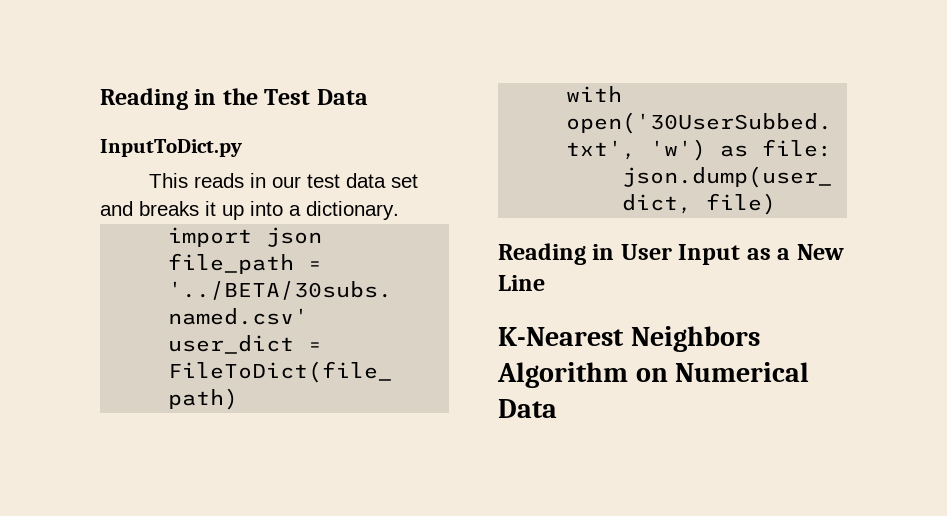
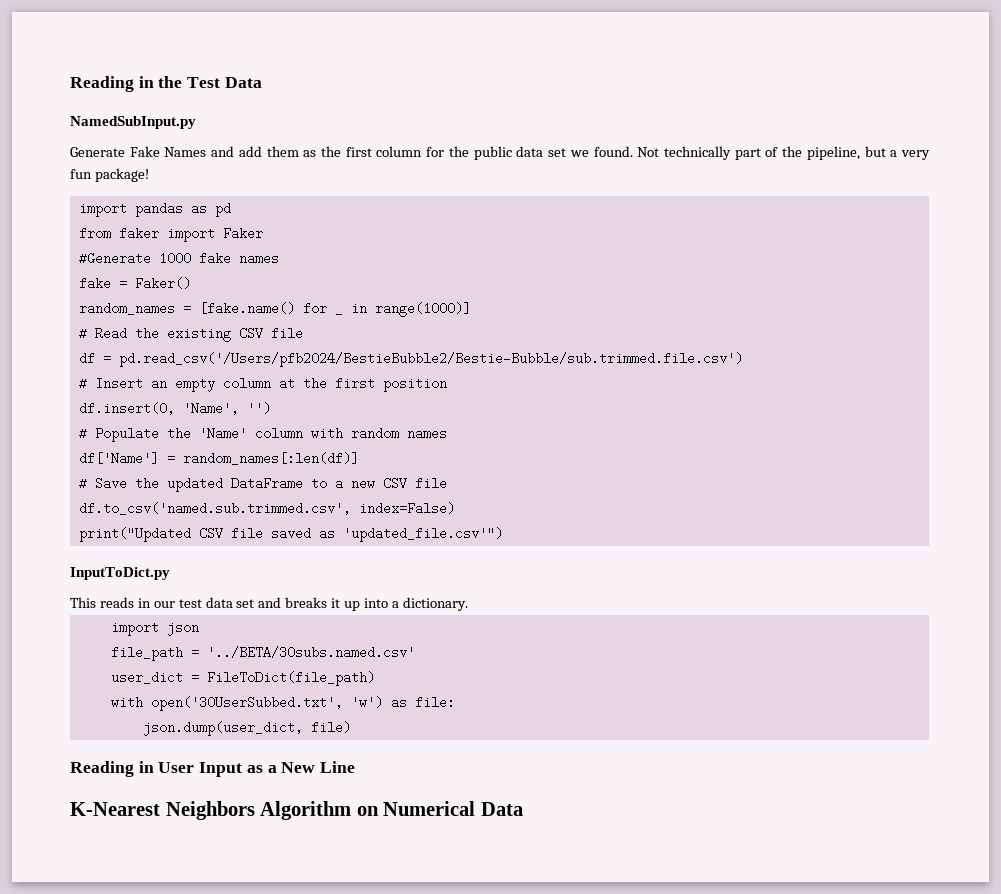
+ NamedSubInput.py
+ Generate Fake Names and add them as the first column for the public data set we found. Not technically part of the pipeline, but a very fun package!
+ import pandas as pd
+ from faker import Faker
+ #Generate 1000 fake names
+ fake = Faker()
+ random_names = [fake.name() for _ in range(1000)]
+ # Read the existing CSV file
+ df = pd.read_csv('/Users/pfb2024/BestieBubble2/Bestie-Bubble/sub.trimmed.file.csv')
+ # Insert an empty column at the first position
+ df.insert(0, 'Name', '')
+ # Populate the 'Name' column with random names
+ df['Name'] = random_names[:len(df)]
+ # Save the updated DataFrame to a new CSV file
+ df.to_csv('named.sub.trimmed.csv', index=False)
+ print("Updated CSV file saved as 'updated_file.csv'")

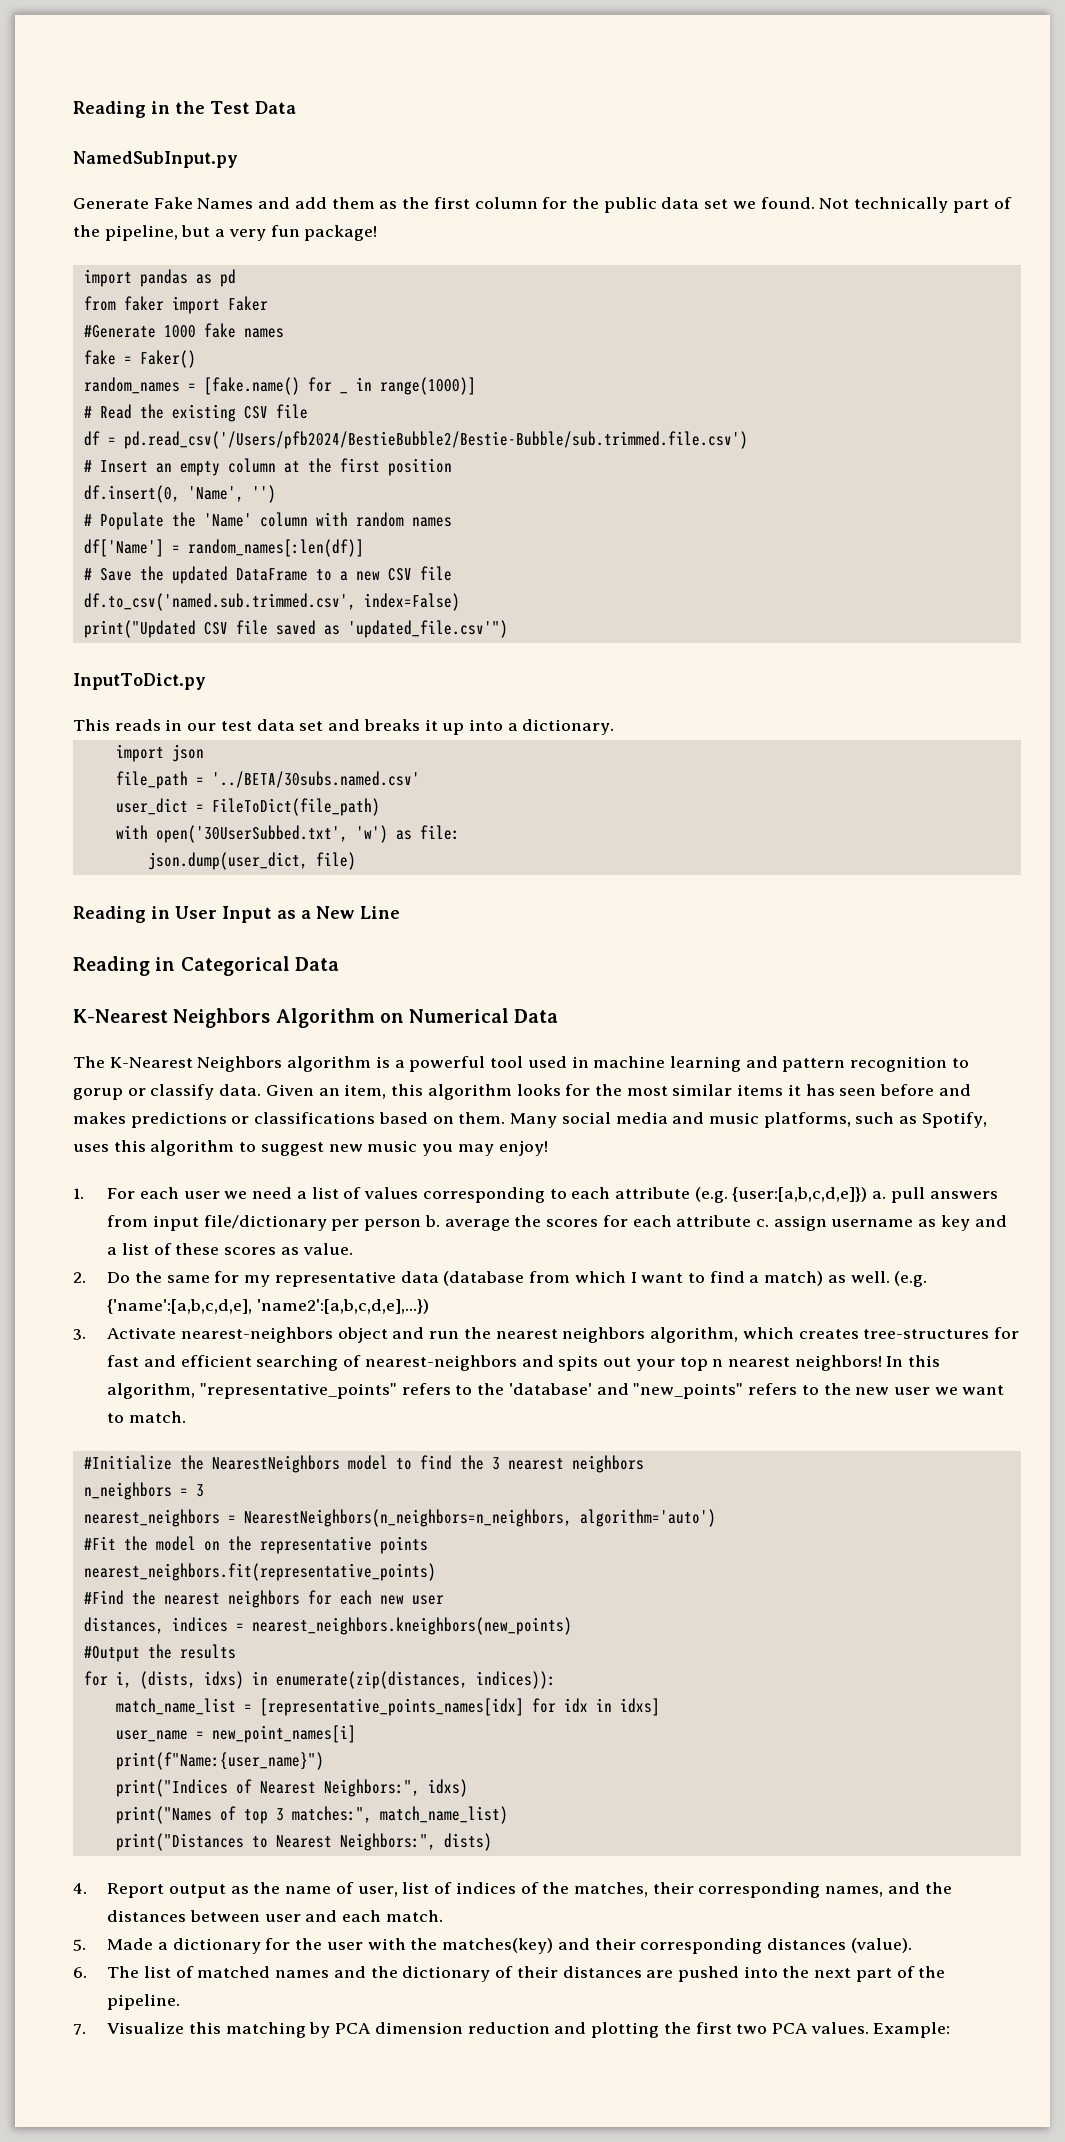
+ Reading in Categorical Data
+ The K-Nearest Neighbors algorithm is a powerful tool used in machine learning and pattern recognition to gorup or classify data. Given an item, this algorithm looks for the most similar items it has seen before and makes predictions or classifications based on them. Many social media and music platforms, such as Spotify, uses this algorithm to suggest new music you may enjoy!
+ 1. For each user we need a list of values corresponding to each attribute (e.g. {user:[a,b,c,d,e]}) a. pull answers from input file/dictionary per person b. average the scores for each attribute c. assign username as key and a list of these scores as value.
+ 2. Do the same for my representative data (database from which I want to find a match) as well. (e.g. {'name':[a,b,c,d,e], 'name2':[a,b,c,d,e],...})
+ 3. Activate nearest-neighbors object and run the nearest neighbors algorithm, which creates tree-structures for fast and efficient searching of nearest-neighbors and spits out your top n nearest neighbors! In this algorithm, "representative_points" refers to the 'database' and "new_points" refers to the new user we want to match.
+ #Initialize the NearestNeighbors model to find the 3 nearest neighbors
+ n_neighbors = 3
+ nearest_neighbors = NearestNeighbors(n_neighbors=n_neighbors, algorithm='auto')
+ #Fit the model on the representative points
+ nearest_neighbors.fit(representative_points)
+ #Find the nearest neighbors for each new user
+ distances, indices = nearest_neighbors.kneighbors(new_points)
+ #Output the results
+ for i, (dists, idxs) in enumerate(zip(distances, indices)):
+ match_name_list = [representative_points_names[idx] for idx in idxs]
+ user_name = new_point_names[i]
+ print(f"Name:{user_name}")
+ print("Indices of Nearest Neighbors:", idxs)
+ print("Names of top 3 matches:", match_name_list)
+ print("Distances to Nearest Neighbors:", dists)
+ 4. Report output as the name of user, list of indices of the matches, their corresponding names, and the distances between user and each match.
+ 5. Made a dictionary for the user with the matches(key) and their corresponding distances (value).
+ 6. The list of matched names and the dictionary of their distances are pushed into the next part of the pipeline.
+ 7. Visualize this matching by PCA dimension reduction and plotting the first two PCA values. Example:

